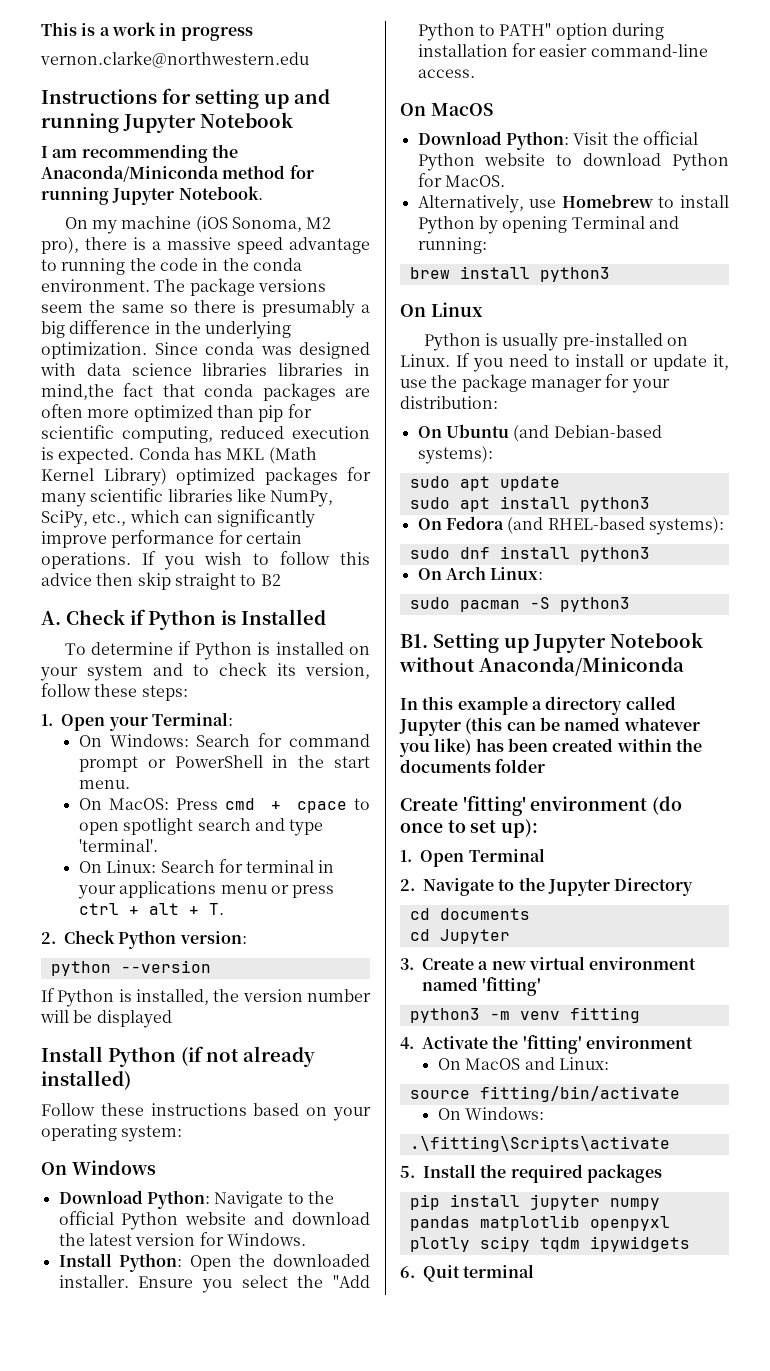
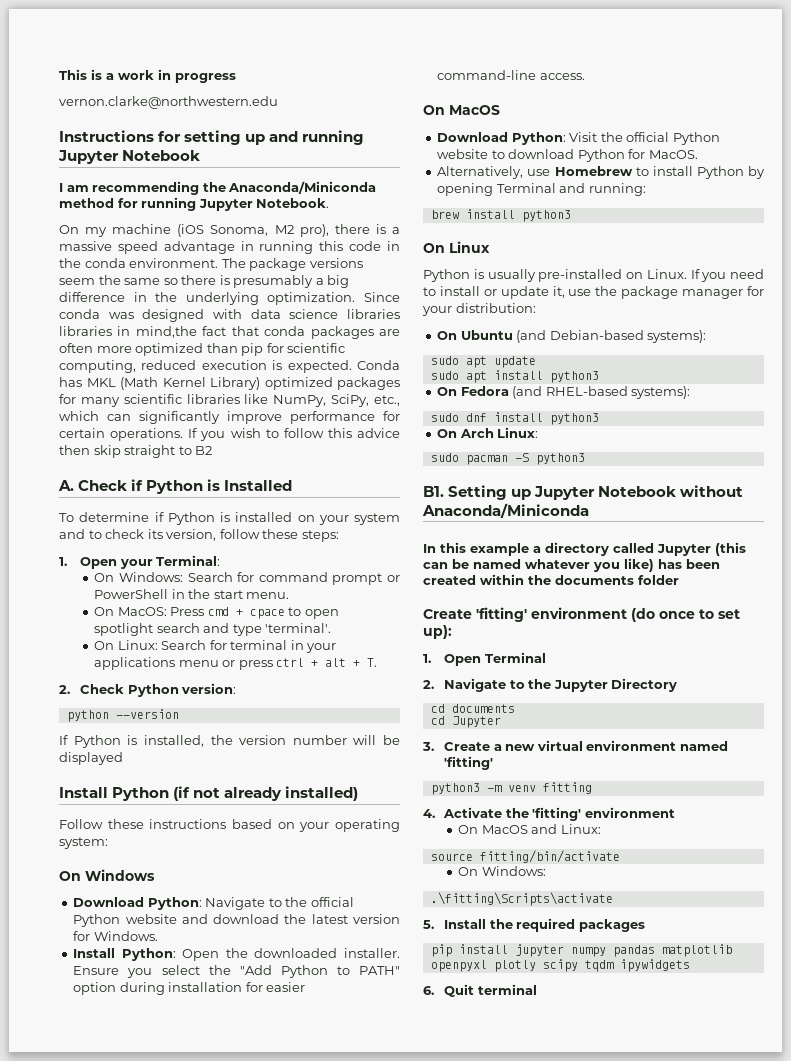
- On my machine (iOS Sonoma, M2 pro), there is a massive speed advantage to running the code in the conda environment.
+ On my machine (iOS Sonoma, M2 pro), there is a massive speed advantage in running this code in the conda environment.

